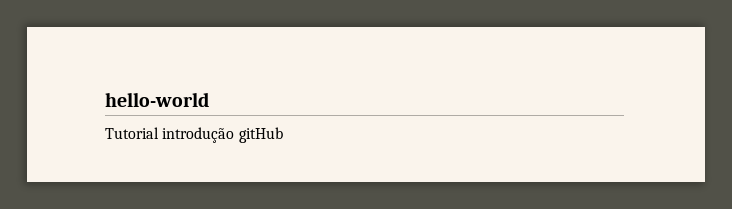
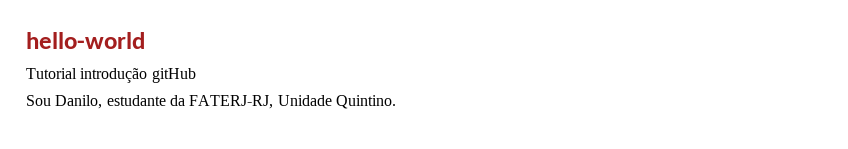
+ Sou Danilo, estudante da FATERJ-RJ, Unidade Quintino.

